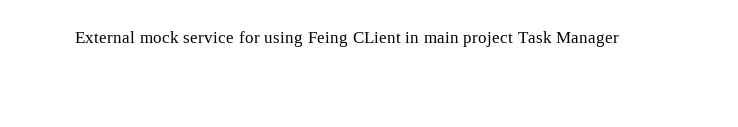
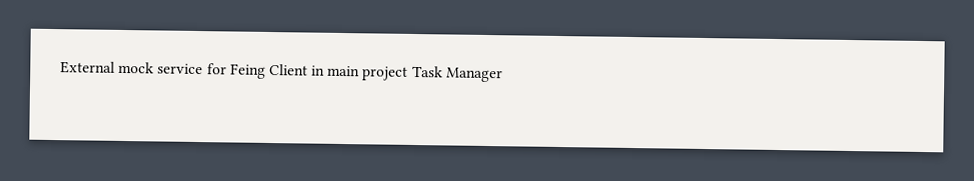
- External mock service for using Feing CLient in main project Task Manager
+ External mock service for Feing Client in main project Task Manager

